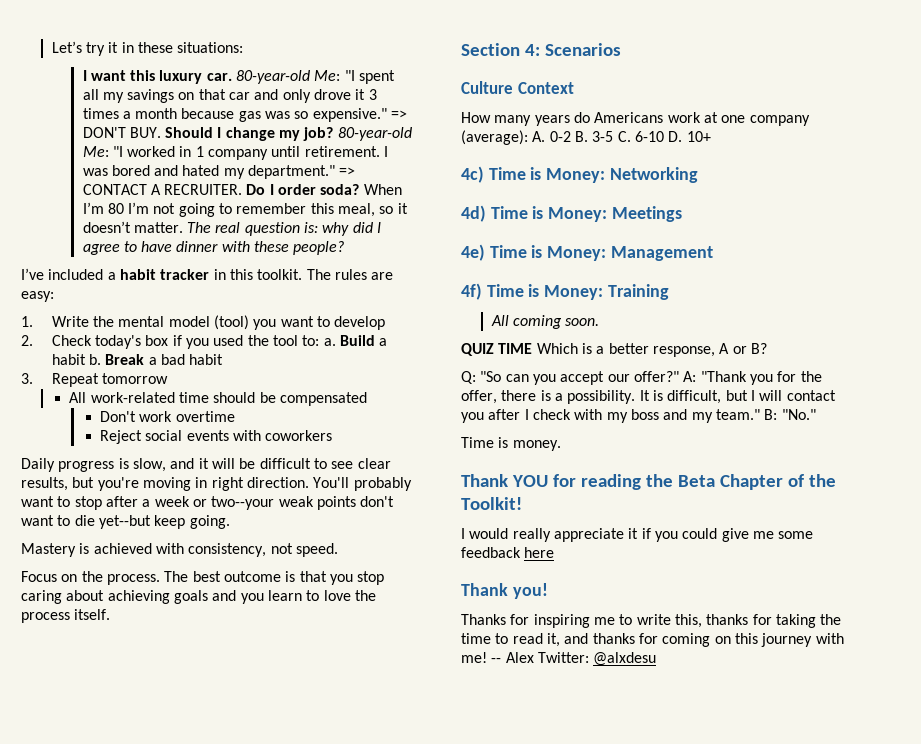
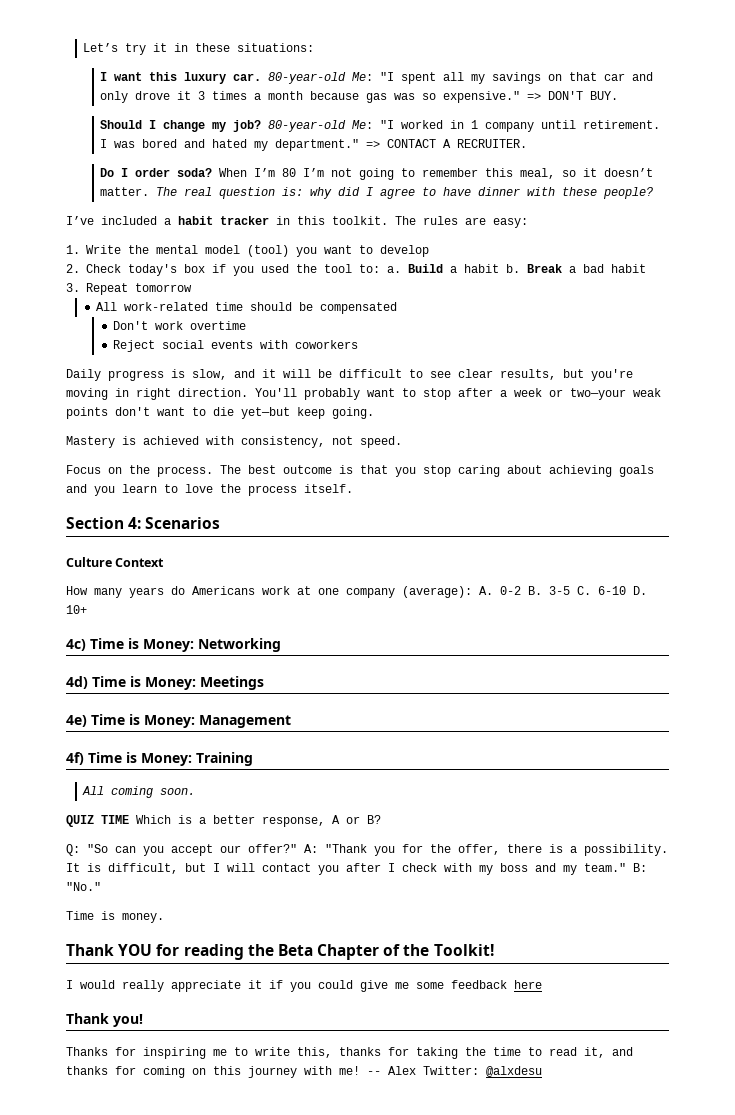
- => DON'T BUY. Should I change my job?
+ => DON'T BUY.
+ Should I change my job?
- => CONTACT A RECRUITER. Do I order soda?
+ => CONTACT A RECRUITER.
+ Do I order soda?
- You'll probably want to stop after a week or two--your weak points don't want to die yet--but keep going.
+ You'll probably want to stop after a week or two—your weak points don't want to die yet—but keep going.

